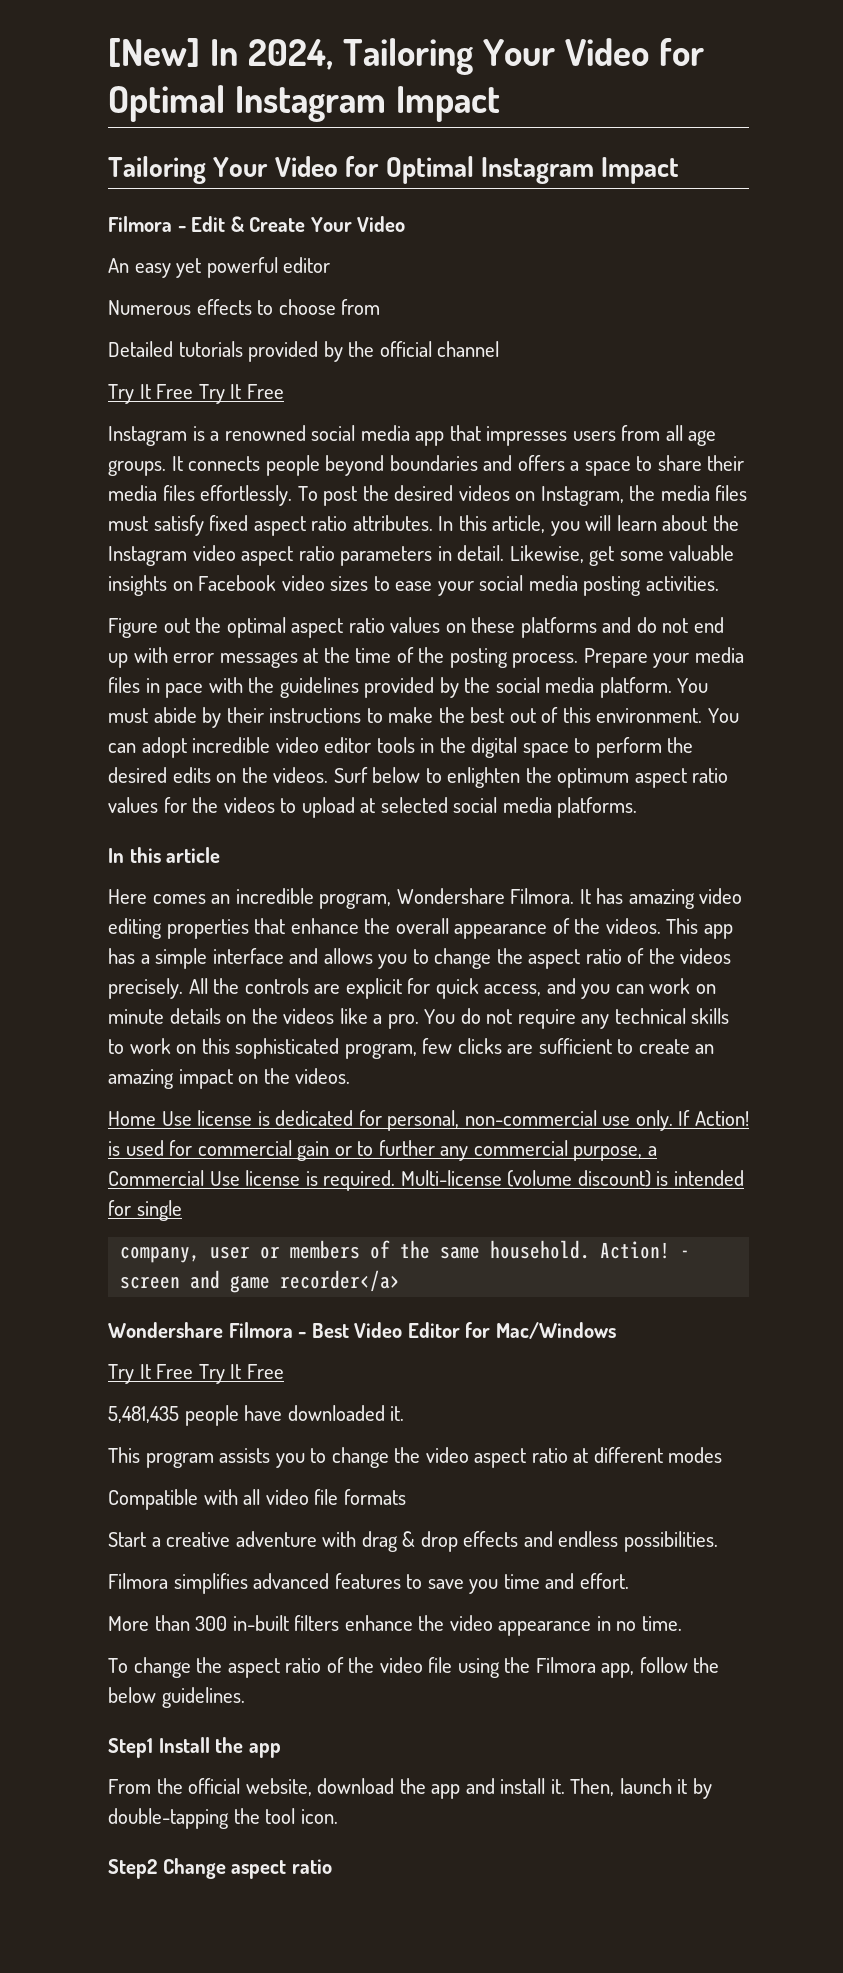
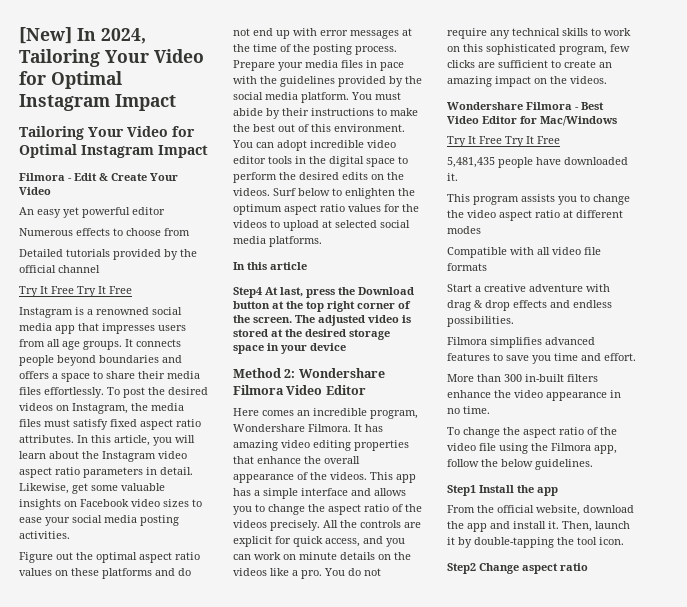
+ Step4 At last, press the Download button at the top right corner of the screen. The adjusted video is stored at the desired storage space in your device
+ Method 2: Wondershare Filmora Video Editor
- Home Use license is dedicated for personal, non-commercial use only. If Action! is used for commercial gain or to further any commercial purpose, a Commercial Use license is required. Multi-license (volume discount) is intended for single
- company, user or members of the same household. Action! - screen and game recorder</a>

